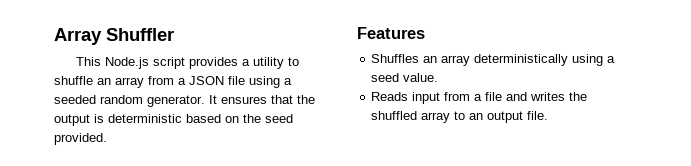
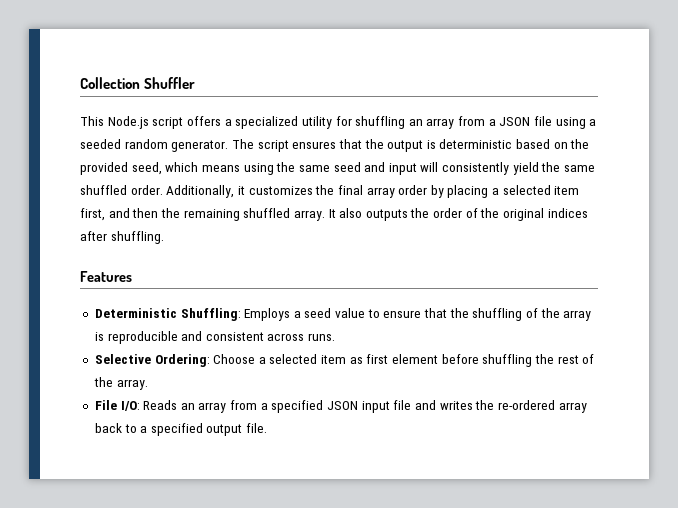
- Array Shuffler
+ Collection Shuffler
- This Node.js script provides a utility to shuffle an array from a JSON file using a seeded random generator.
+ This Node.js script offers a specialized utility for shuffling an array from a JSON file using a seeded random generator.
- It ensures that the output is deterministic based on the seed provided.
+ The script ensures that the output is deterministic based on the provided seed, which means using the same seed and input will consistently yield the same shuffled order. Additionally, it customizes the final array order by placing a selected item first, and then the remaining shuffled array. It also outputs the order of the original indices after shuffling.
  Features
- Shuffles an array deterministically using a seed value.
- Reads input from a file and writes the shuffled array to an output file.
+ Deterministic Shuffling: Employs a seed value to ensure that the shuffling of the array is reproducible and consistent across runs.
+ Selective Ordering: Choose a selected item as first element before shuffling the rest of the array.
+ File I/O: Reads an array from a specified JSON input file and writes the re-ordered array back to a specified output file.

